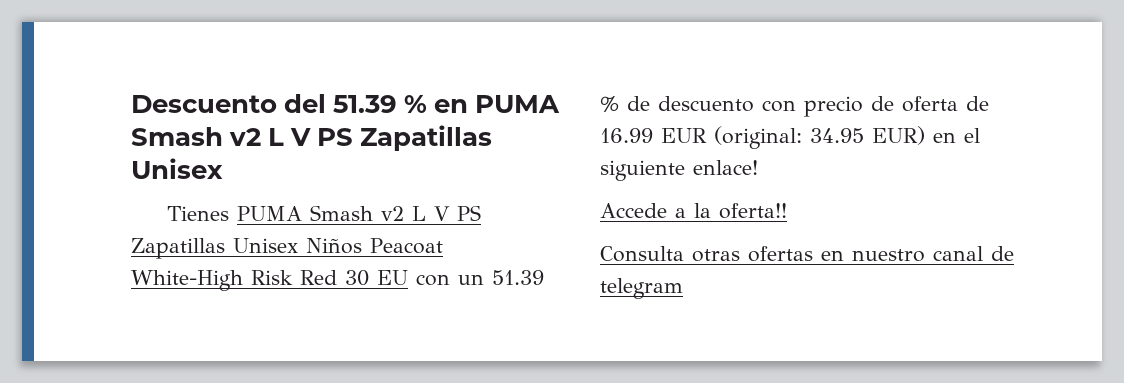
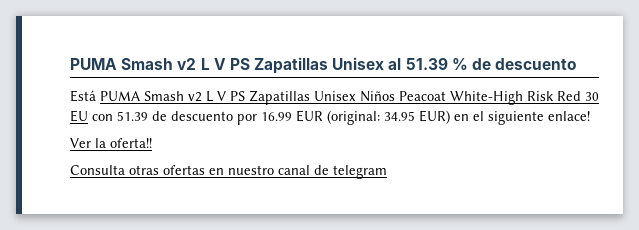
- Descuento del 51.39 % en PUMA Smash v2 L V PS Zapatillas Unisex
- Tienes PUMA Smash v2 L V PS Zapatillas Unisex Niños Peacoat White-High Risk Red 30 EU con un 51.39 % de descuento con precio de oferta de 16.99 EUR (original: 34.95 EUR) en el siguiente enlace!
+ PUMA Smash v2 L V PS Zapatillas Unisex al 51.39 % de descuento
+ Está PUMA Smash v2 L V PS Zapatillas Unisex Niños Peacoat White-High Risk Red 30 EU con 51.39 de descuento por 16.99 EUR (original: 34.95 EUR) en el siguiente enlace!
- Accede a la oferta!!
+ Ver la oferta!!

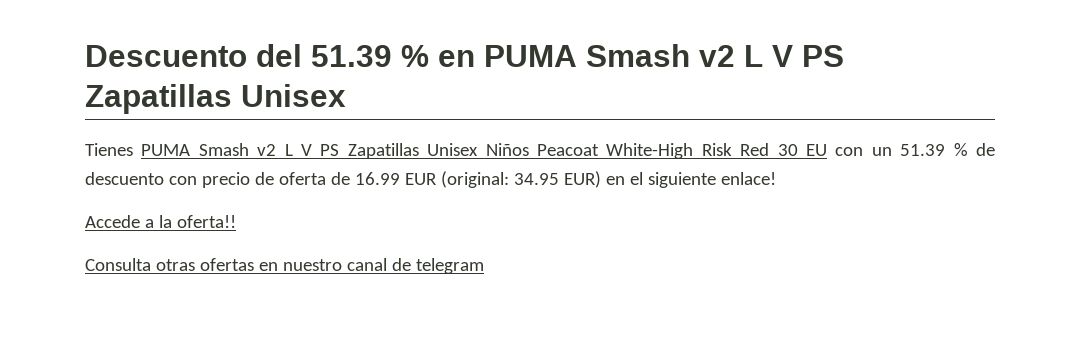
- PUMA Smash v2 L V PS Zapatillas Unisex al 51.39 % de descuento
- Está PUMA Smash v2 L V PS Zapatillas Unisex Niños Peacoat White-High Risk Red 30 EU con 51.39 de descuento por 16.99 EUR (original: 34.95 EUR) en el siguiente enlace!
+ Descuento del 51.39 % en PUMA Smash v2 L V PS Zapatillas Unisex
+ Tienes PUMA Smash v2 L V PS Zapatillas Unisex Niños Peacoat White-High Risk Red 30 EU con un 51.39 % de descuento con precio de oferta de 16.99 EUR (original: 34.95 EUR) en el siguiente enlace!
- Ver la oferta!!
+ Accede a la oferta!!

